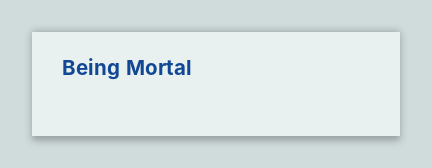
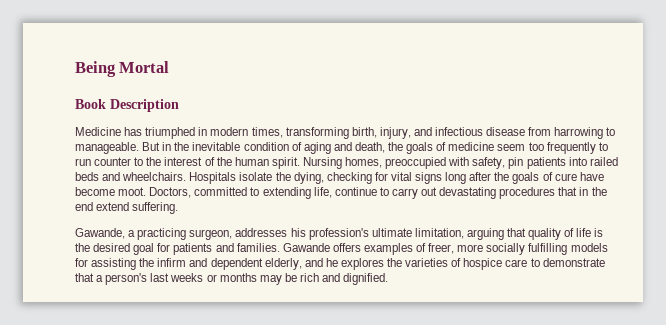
+ Book Description
+ Medicine has triumphed in modern times, transforming birth, injury, and infectious disease from harrowing to manageable. But in the inevitable condition of aging and death, the goals of medicine seem too frequently to run counter to the interest of the human spirit. Nursing homes, preoccupied with safety, pin patients into railed beds and wheelchairs. Hospitals isolate the dying, checking for vital signs long after the goals of cure have become moot. Doctors, committed to extending life, continue to carry out devastating procedures that in the end extend suffering.
+ Gawande, a practicing surgeon, addresses his profession's ultimate limitation, arguing that quality of life is the desired goal for patients and families. Gawande offers examples of freer, more socially fulfilling models for assisting the infirm and dependent elderly, and he explores the varieties of hospice care to demonstrate that a person's last weeks or months may be rich and dignified.

